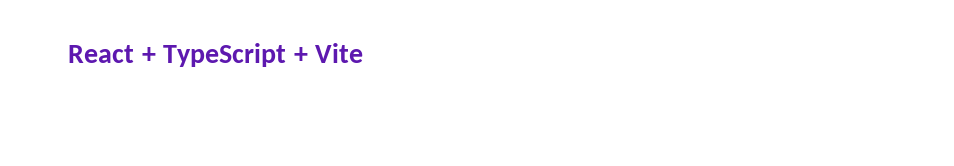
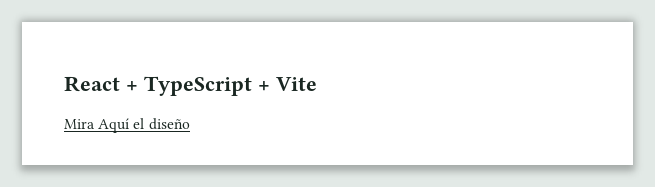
+ Mira Aquí el diseño

